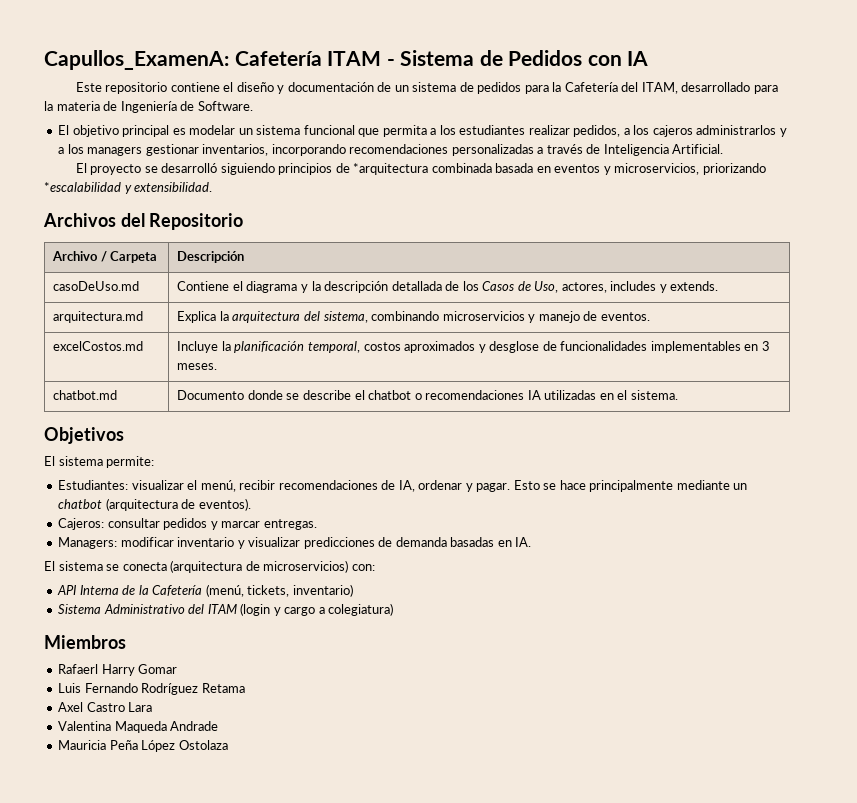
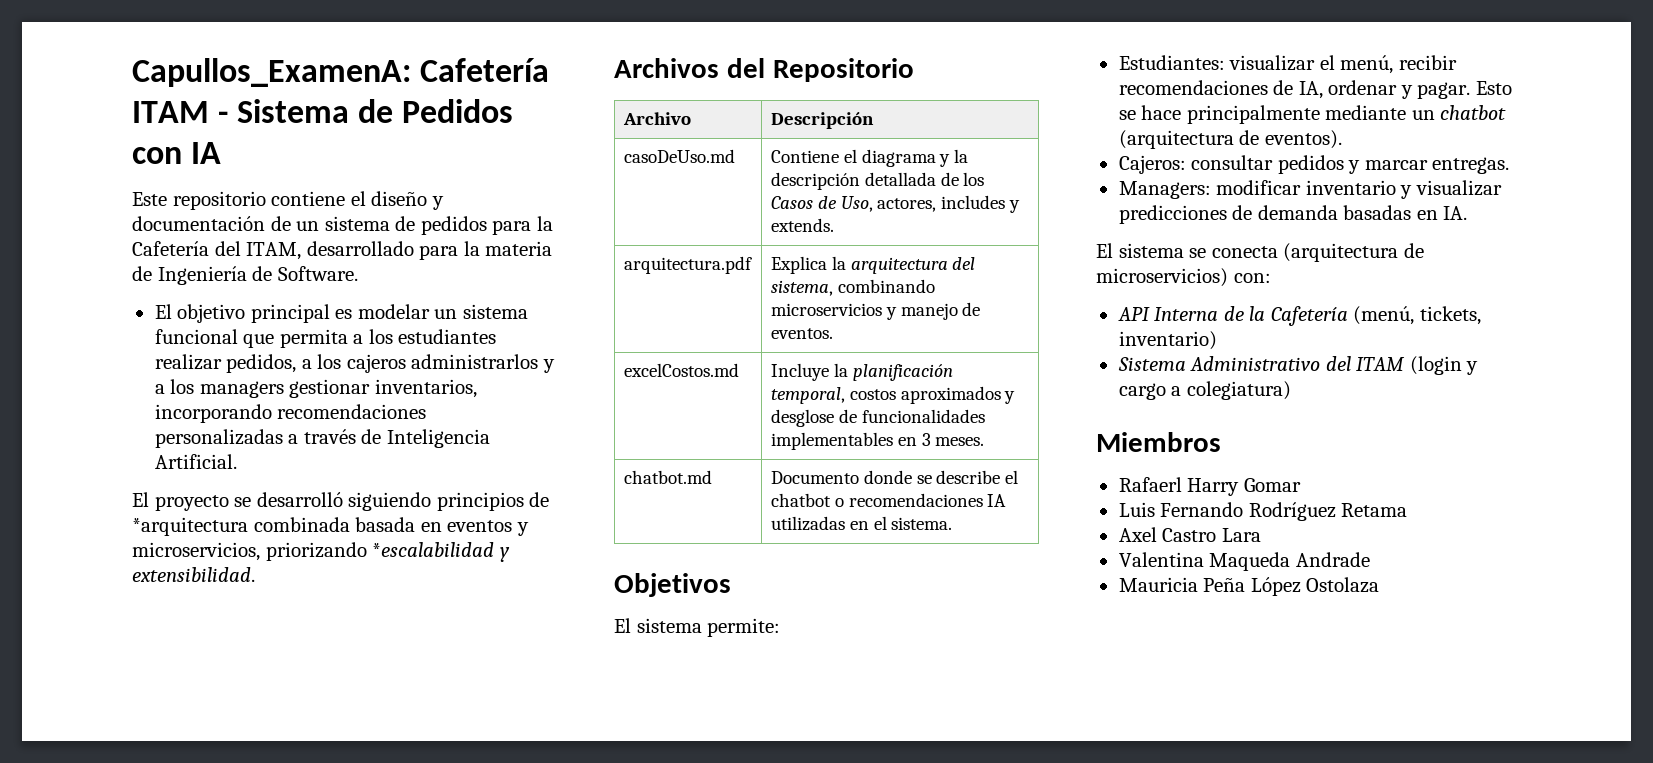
- Archivo / Carpeta | Descripción
+ Archivo | Descripción
- arquitectura.md | Explica la arquitectura del sistema, combinando microservicios y manejo de eventos.
+ arquitectura.pdf | Explica la arquitectura del sistema, combinando microservicios y manejo de eventos.

